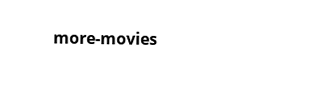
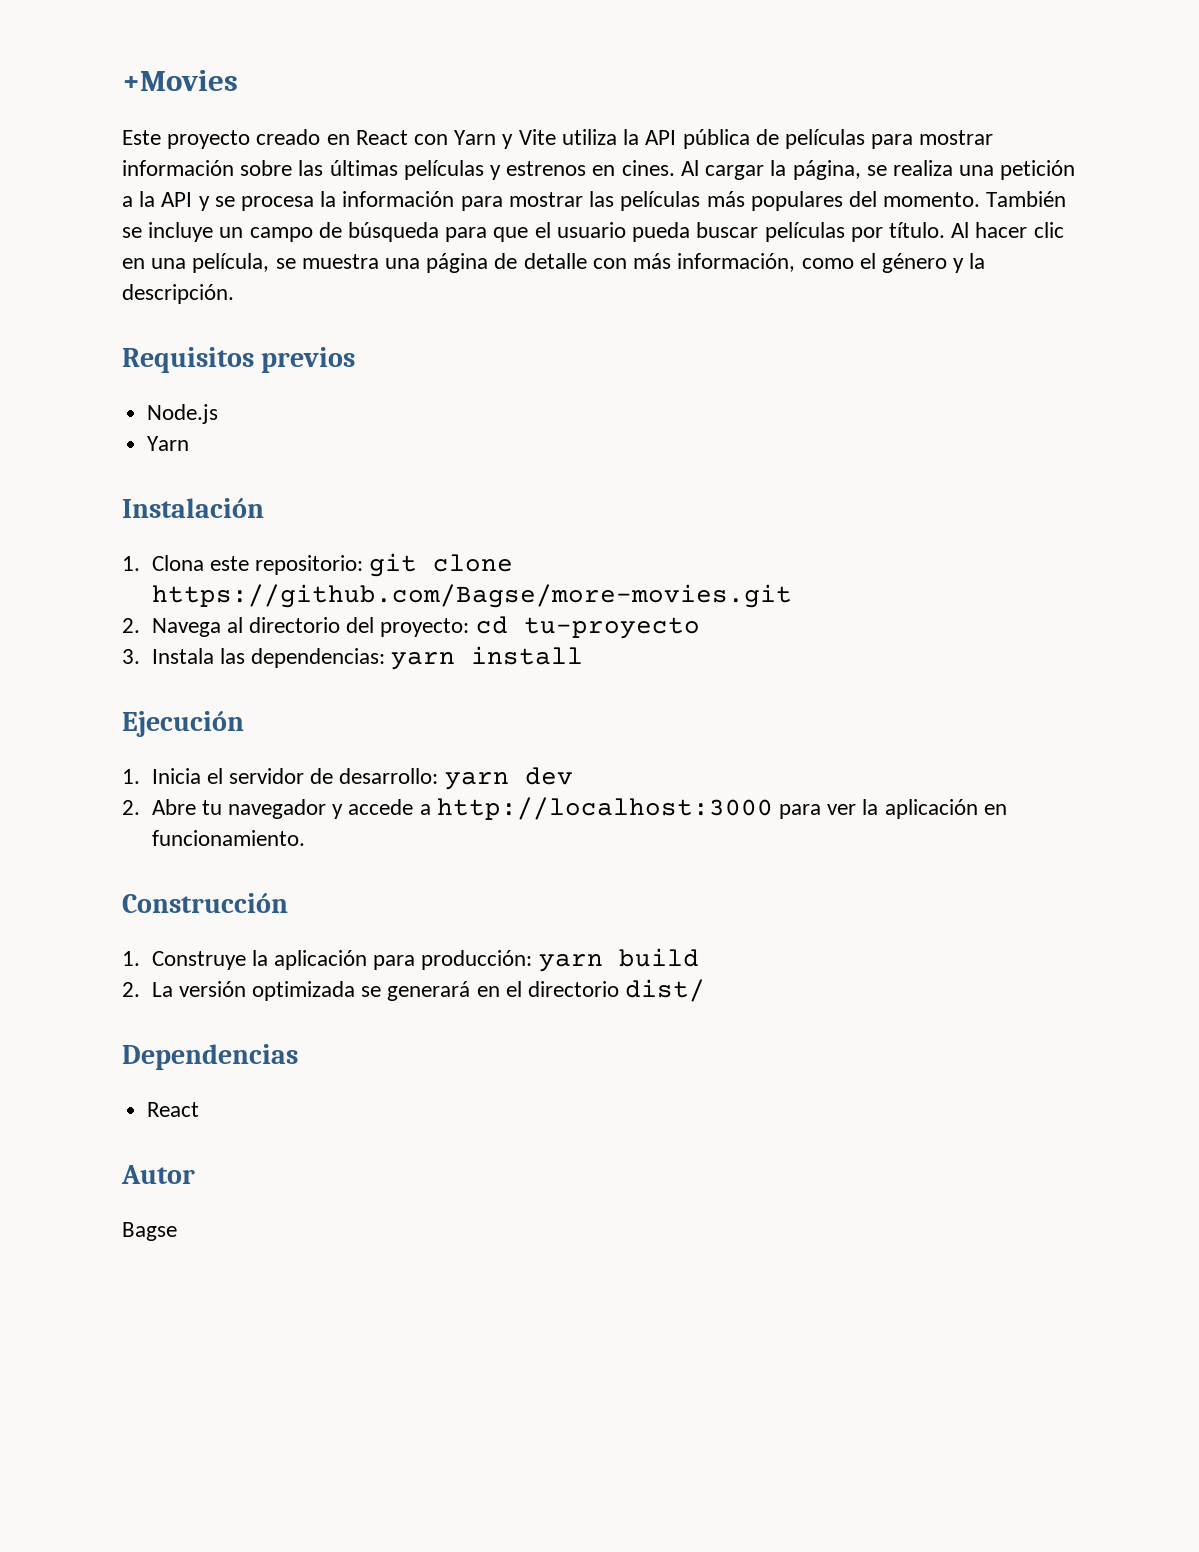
- more-movies
+ +Movies
+ Este proyecto creado en React con Yarn y Vite utiliza la API pública de películas para mostrar información sobre las últimas películas y estrenos en cines. Al cargar la página, se realiza una petición a la API y se procesa la información para mostrar las películas más populares del momento. También se incluye un campo de búsqueda para que el usuario pueda buscar películas por título. Al hacer clic en una película, se muestra una página de detalle con más información, como el género y la descripción.
+ Requisitos previos
+ Node.js
+ Yarn
+ Instalación
+ 1. Clona este repositorio: git clone https://github.com/Bagse/more-movies.git
+ 2. Navega al directorio del proyecto: cd tu-proyecto
+ 3. Instala las dependencias: yarn install
+ Ejecución
+ 1. Inicia el servidor de desarrollo: yarn dev
+ 2. Abre tu navegador y accede a http://localhost:3000 para ver la aplicación en funcionamiento.
+ Construcción
+ 1. Construye la aplicación para producción: yarn build
+ 2. La versión optimizada se generará en el directorio dist/
+ Dependencias
+ React
+ Autor
+ Bagse

